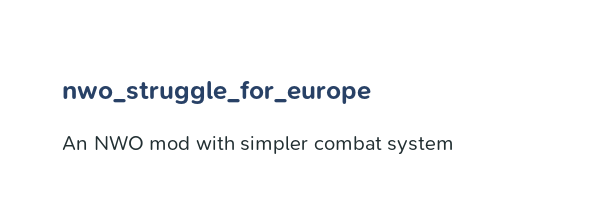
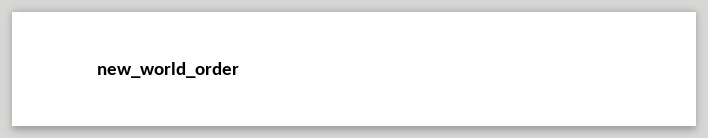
- nwo_struggle_for_europe
- An NWO mod with simpler combat system
+ new_world_order

